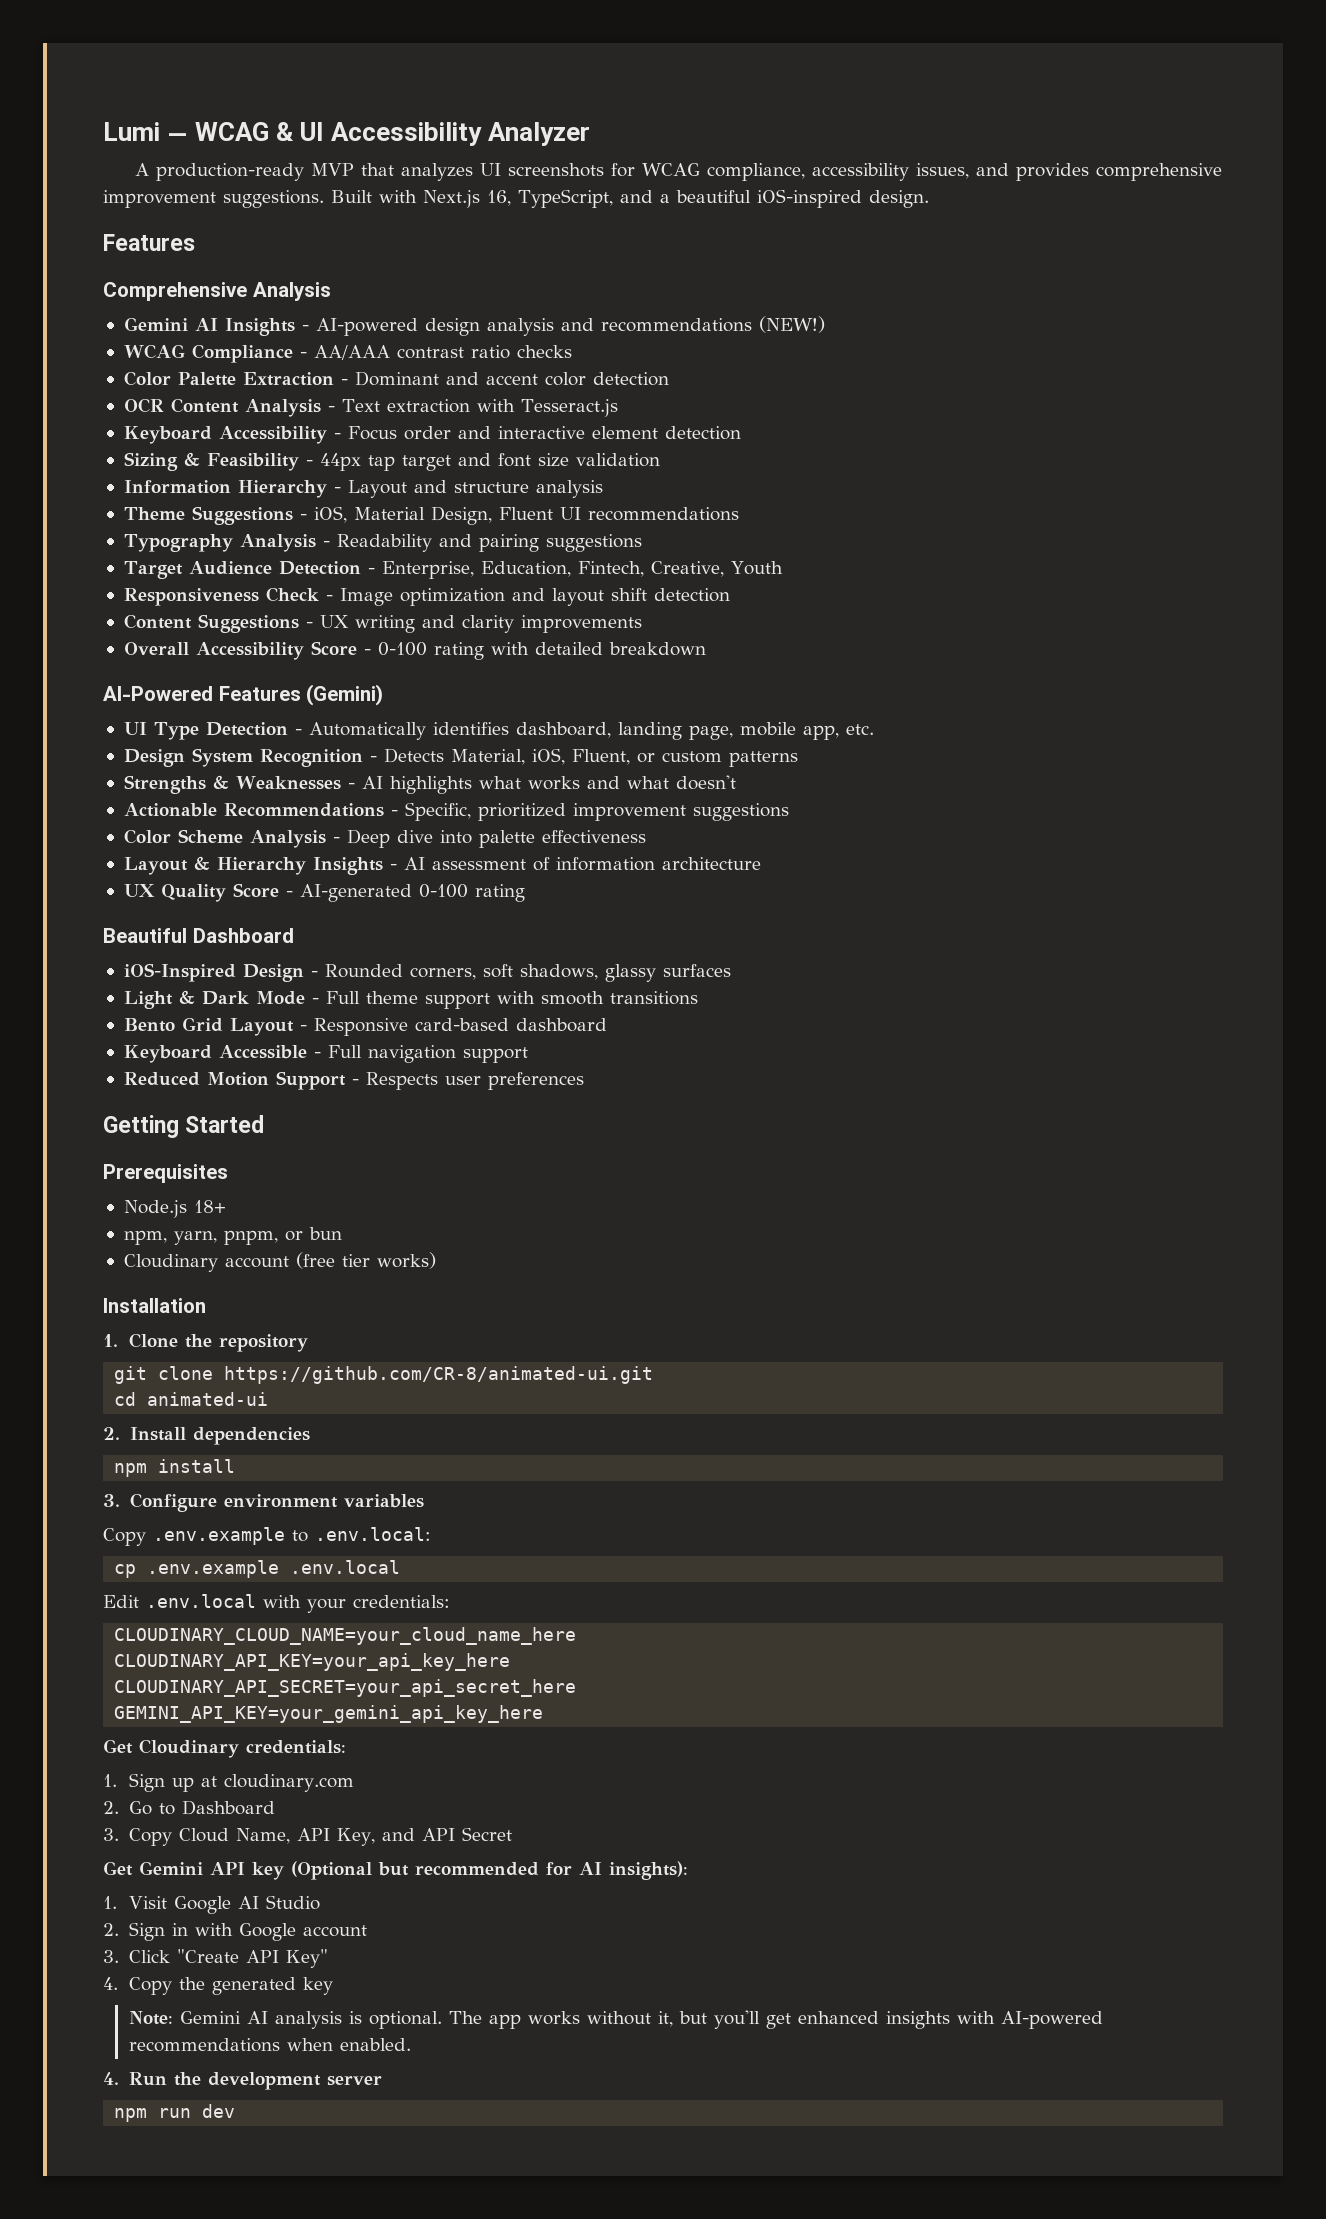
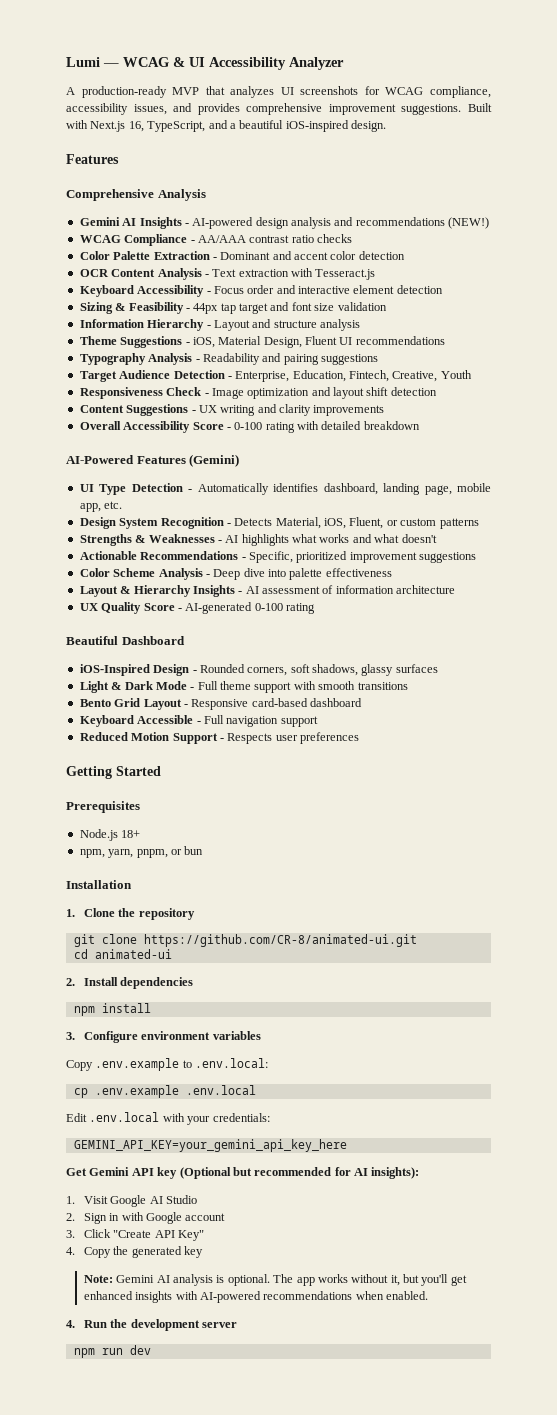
- Cloudinary account (free tier works)
- CLOUDINARY_CLOUD_NAME=your_cloud_name_here
- CLOUDINARY_API_KEY=your_api_key_here
- CLOUDINARY_API_SECRET=your_api_secret_here
  GEMINI_API_KEY=your_gemini_api_key_here
- Get Cloudinary credentials:
- 1. Sign up at cloudinary.com
- 2. Go to Dashboard
- 3. Copy Cloud Name, API Key, and API Secret

